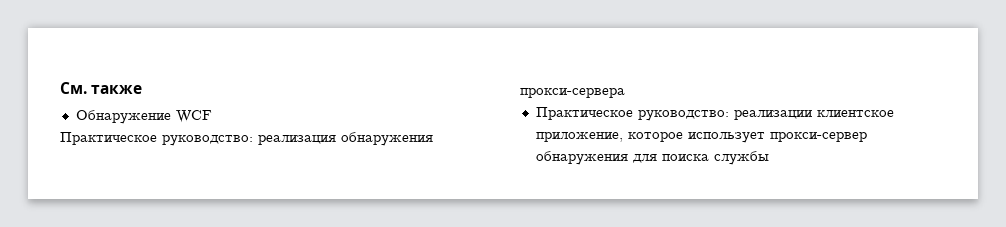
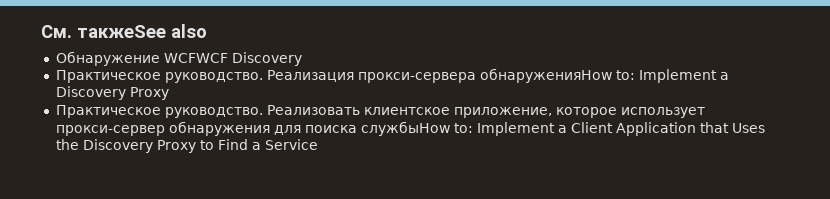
- См. также
+ См. такжеSee also
- Обнаружение WCF
- Практическое руководство: реализация обнаружения прокси-сервера
- Практическое руководство: реализации клиентское приложение, которое использует прокси-сервер обнаружения для поиска службы
+ Обнаружение WCFWCF Discovery
+ Практическое руководство. Реализация прокси-сервера обнаруженияHow to: Implement a Discovery Proxy
+ Практическое руководство. Реализовать клиентское приложение, которое использует прокси-сервер обнаружения для поиска службыHow to: Implement a Client Application that Uses the Discovery Proxy to Find a Service

